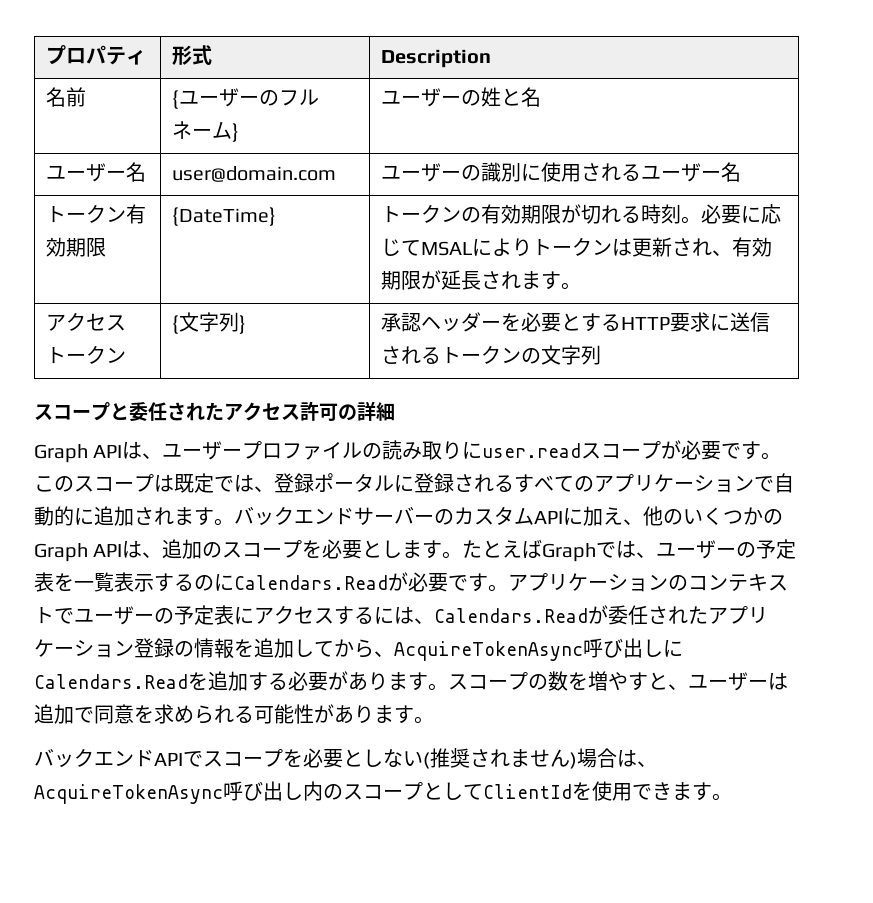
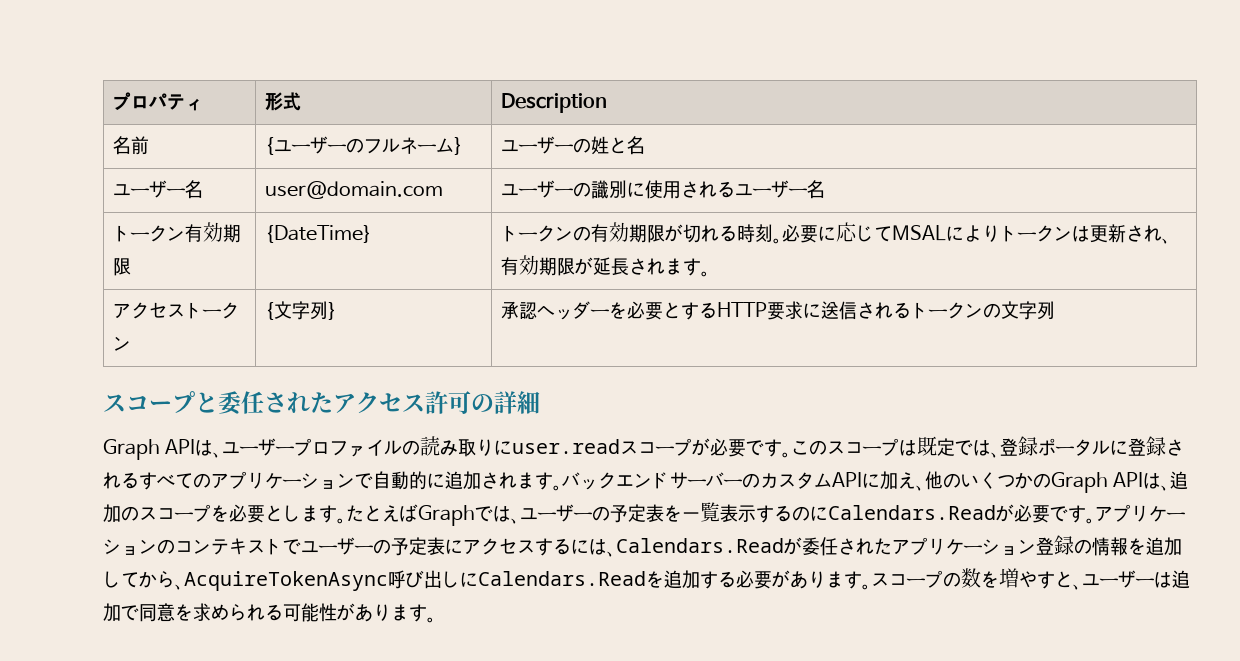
- バックエンドAPIでスコープを必要としない(推奨されません)場合は、AcquireTokenAsync呼び出し内のスコープとしてClientIdを使用できます。

